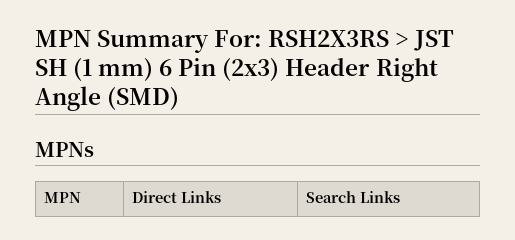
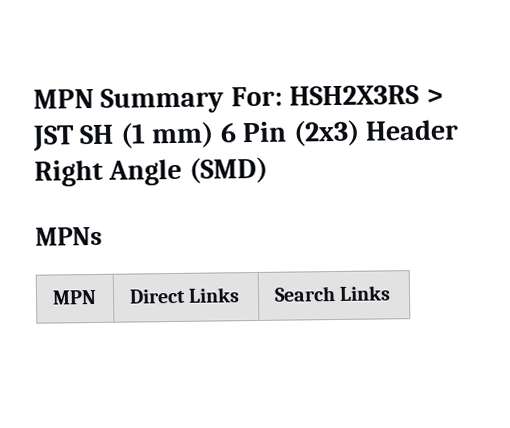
- MPN Summary For: RSH2X3RS > JST SH (1 mm) 6 Pin (2x3) Header Right Angle (SMD)
+ MPN Summary For: HSH2X3RS > JST SH (1 mm) 6 Pin (2x3) Header Right Angle (SMD)

